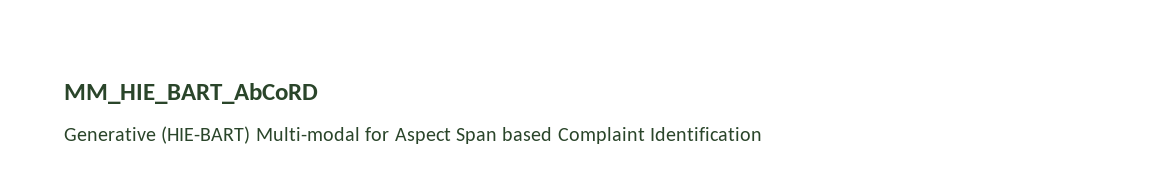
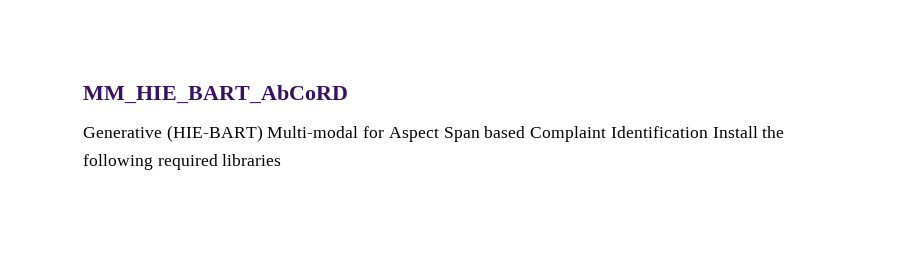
- Generative (HIE-BART) Multi-modal for Aspect Span based Complaint Identification
+ Generative (HIE-BART) Multi-modal for Aspect Span based Complaint Identification Install the following required libraries

